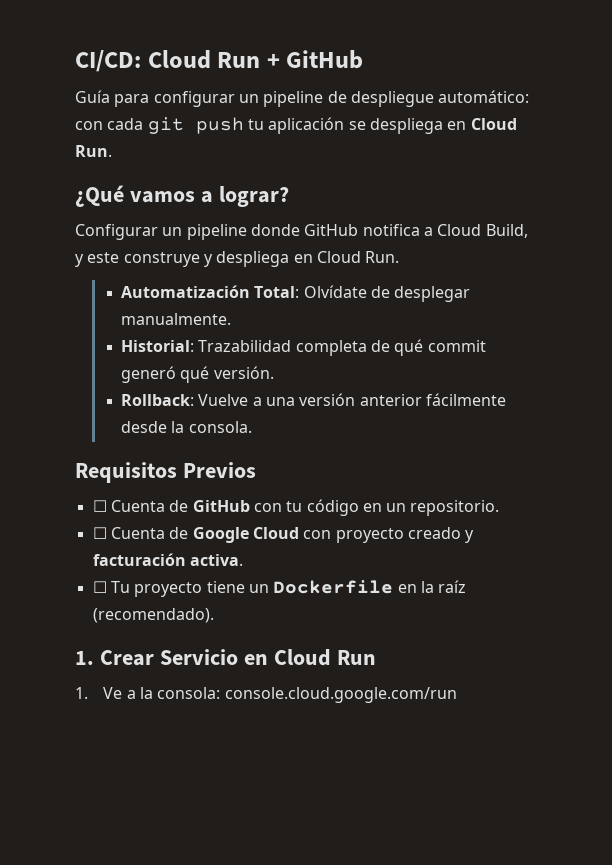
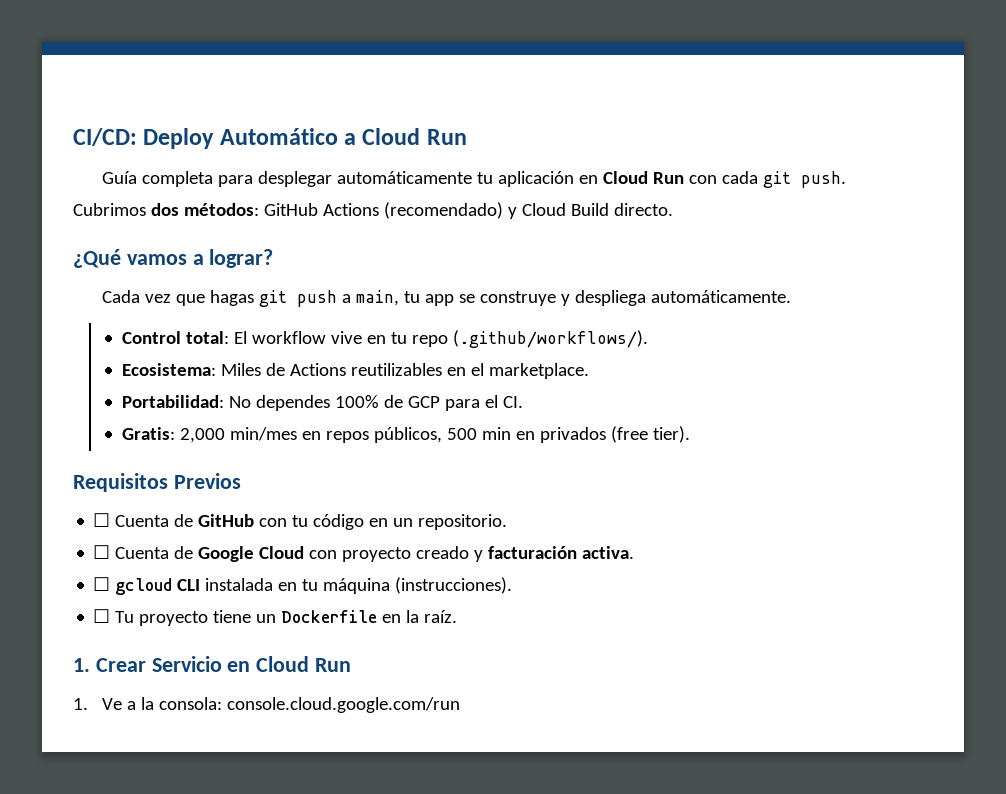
- CI/CD: Cloud Run + GitHub
+ CI/CD: Deploy Automático a Cloud Run
- Guía para configurar un pipeline de despliegue automático: con cada git push tu aplicación se despliega en Cloud Run.
+ Guía completa para desplegar automáticamente tu aplicación en Cloud Run con cada git push.
+ Cubrimos dos métodos: GitHub Actions (recomendado) y Cloud Build directo.
  ¿Qué vamos a lograr?
- Configurar un pipeline donde GitHub notifica a Cloud Build, y este construye y despliega en Cloud Run.
- Automatización Total: Olvídate de desplegar manualmente.
- Historial: Trazabilidad completa de qué commit generó qué versión.
- Rollback: Vuelve a una versión anterior fácilmente desde la consola.
+ Cada vez que hagas git push a main, tu app se construye y despliega automáticamente.
+ Control total: El workflow vive en tu repo (.github/workflows/).
+ Ecosistema: Miles de Actions reutilizables en el marketplace.
+ Portabilidad: No dependes 100% de GCP para el CI.
+ Gratis: 2,000 min/mes en repos públicos, 500 min en privados (free tier).
+ ☐ gcloud CLI instalada en tu máquina (instrucciones).
- ☐ Tu proyecto tiene un Dockerfile en la raíz (recomendado).
+ ☐ Tu proyecto tiene un Dockerfile en la raíz.

